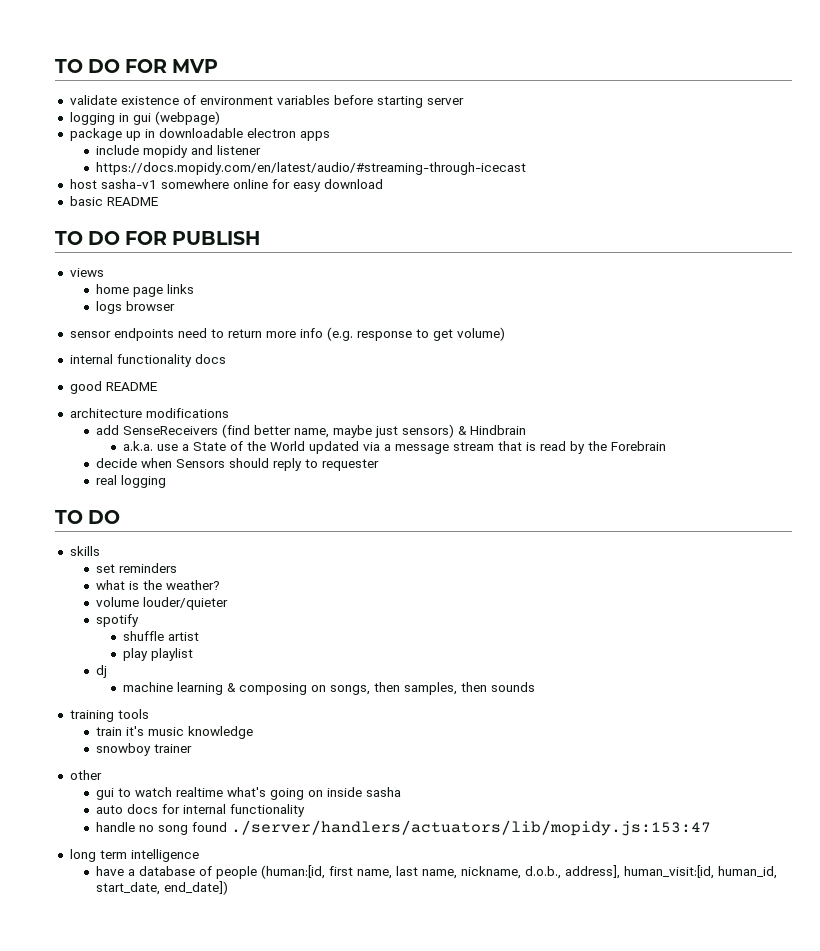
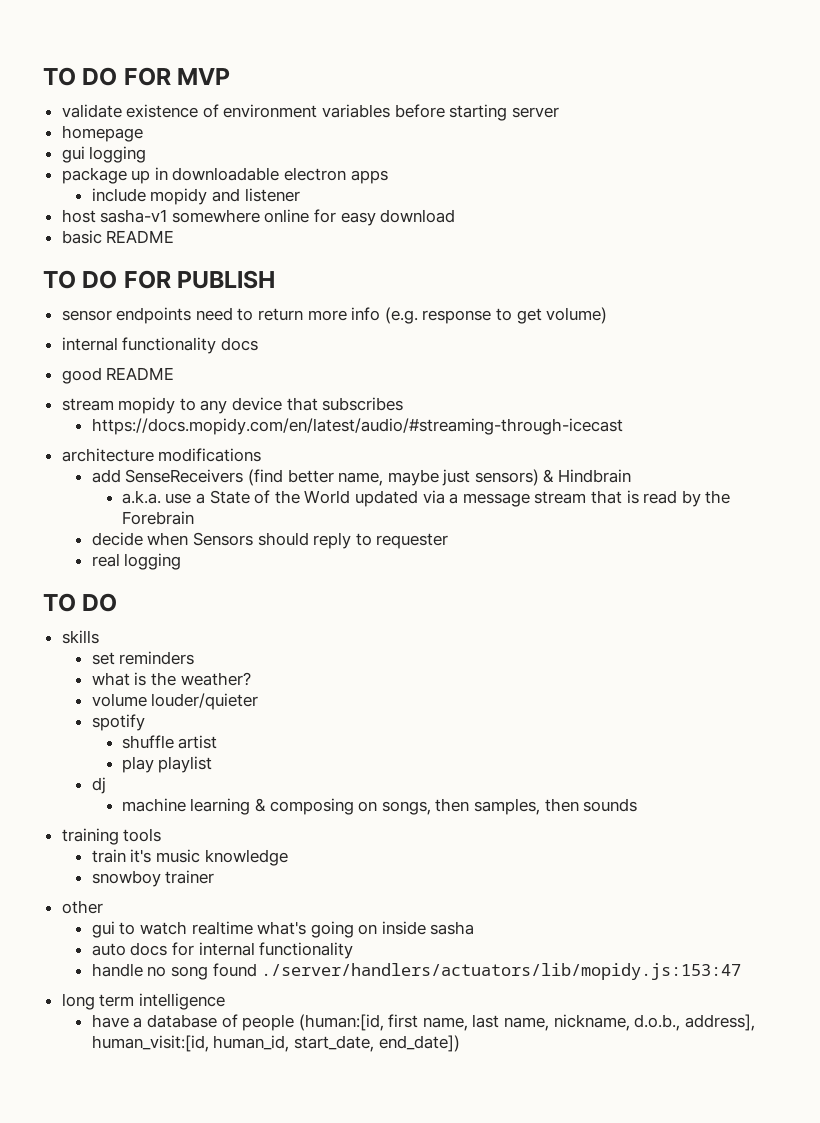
- logging in gui (webpage)
+ homepage
+ gui logging
- https://docs.mopidy.com/en/latest/audio/#streaming-through-icecast
- views
- home page links
- logs browser
+ stream mopidy to any device that subscribes
+ https://docs.mopidy.com/en/latest/audio/#streaming-through-icecast

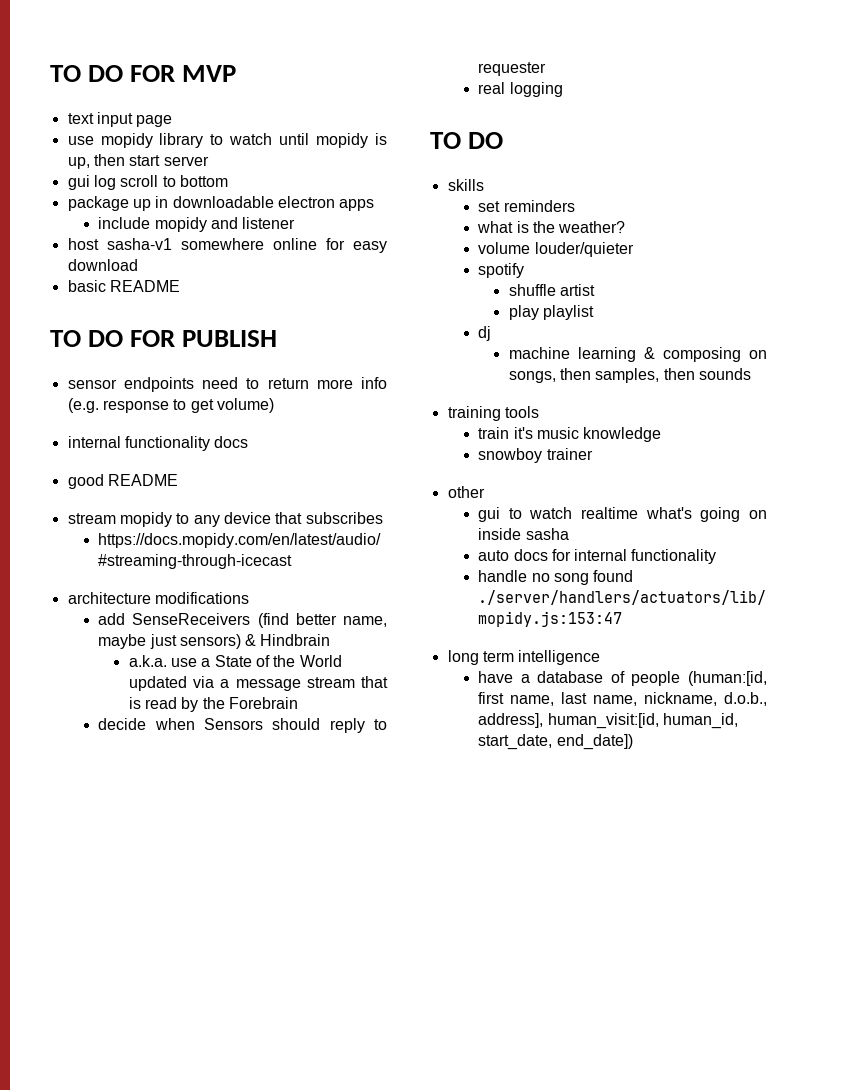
- validate existence of environment variables before starting server
+ text input page
+ use mopidy library to watch until mopidy is up, then start server
- homepage
- gui logging
+ gui log scroll to bottom

